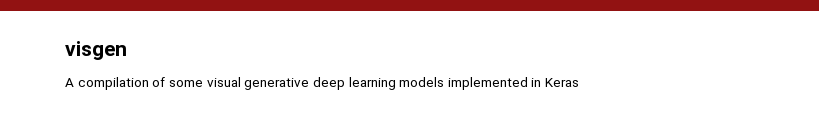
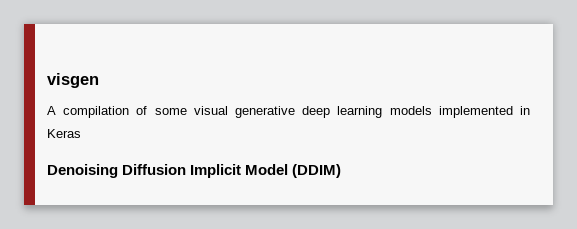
+ Denoising Diffusion Implicit Model (DDIM)

